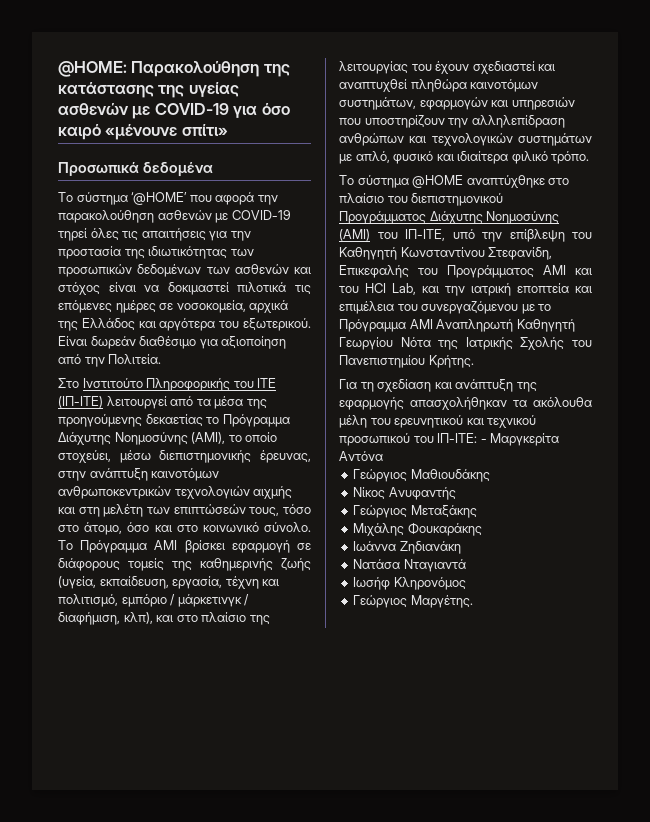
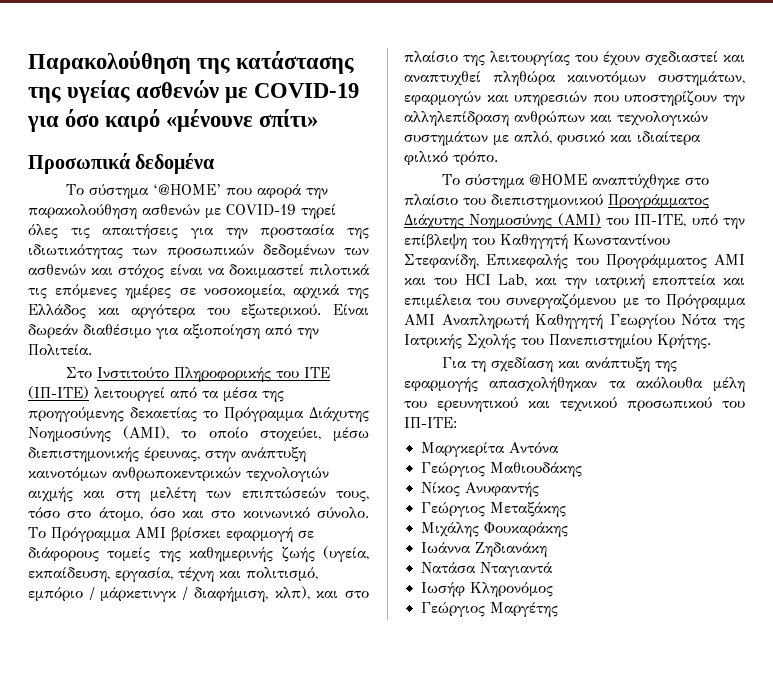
- @HOME: Παρακολούθηση της κατάστασης της υγείας ασθενών με COVID-19 για όσο καιρό «μένουνε σπίτι»
+ Παρακολούθηση της κατάστασης της υγείας ασθενών με COVID-19 για όσο καιρό «μένουνε σπίτι»
- Για τη σχεδίαση και ανάπτυξη της εφαρμογής απασχολήθηκαν τα ακόλουθα μέλη του ερευνητικού και τεχνικού προσωπικού του ΙΠ-ΙΤΕ: - Μαργκερίτα Αντόνα
+ Για τη σχεδίαση και ανάπτυξη της εφαρμογής απασχολήθηκαν τα ακόλουθα μέλη του ερευνητικού και τεχνικού προσωπικού του ΙΠ-ΙΤΕ:
+ Μαργκερίτα Αντόνα
- Γεώργιος Μαργέτης.
+ Γεώργιος Μαργέτης

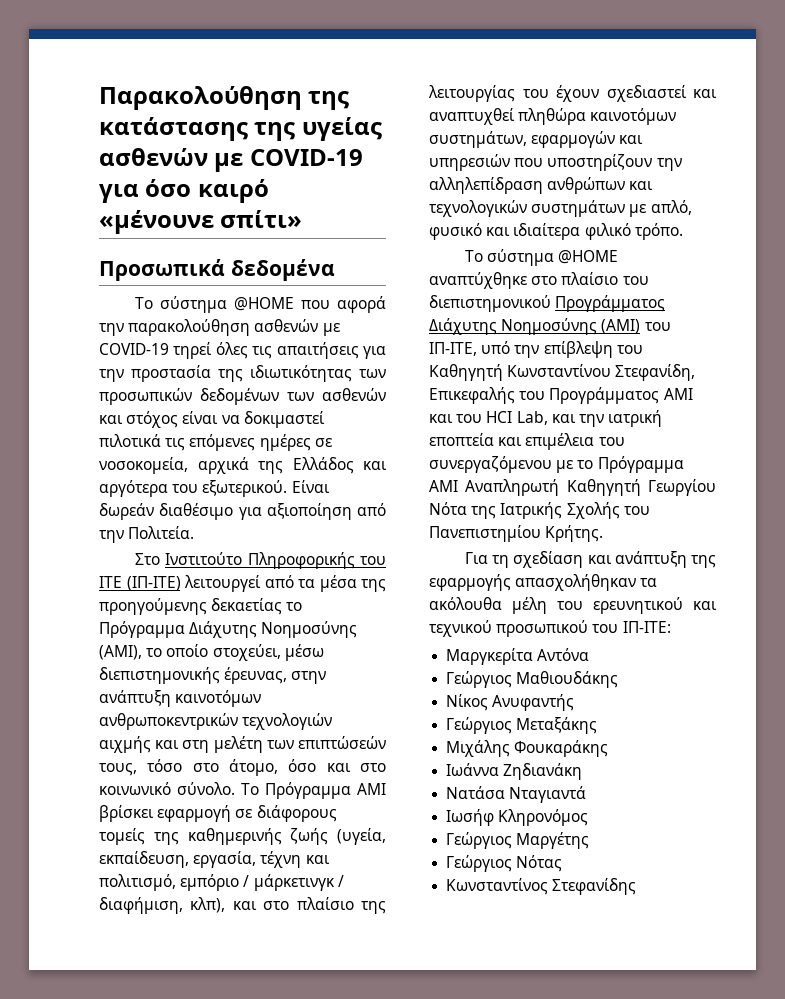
- Το σύστημα ‘@HOME’ που αφορά την παρακολούθηση ασθενών με COVID-19 τηρεί όλες τις απαιτήσεις για την προστασία της ιδιωτικότητας των προσωπικών δεδομένων των ασθενών και στόχος είναι να δοκιμαστεί πιλοτικά τις επόμενες ημέρες σε νοσοκομεία, αρχικά της Ελλάδος και αργότερα του εξωτερικού.
+ Το σύστημα @HOME που αφορά την παρακολούθηση ασθενών με COVID-19 τηρεί όλες τις απαιτήσεις για την προστασία της ιδιωτικότητας των προσωπικών δεδομένων των ασθενών και στόχος είναι να δοκιμαστεί πιλοτικά τις επόμενες ημέρες σε νοσοκομεία, αρχικά της Ελλάδος και αργότερα του εξωτερικού.
+ Γεώργιος Νότας
+ Κωνσταντίνος Στεφανίδης

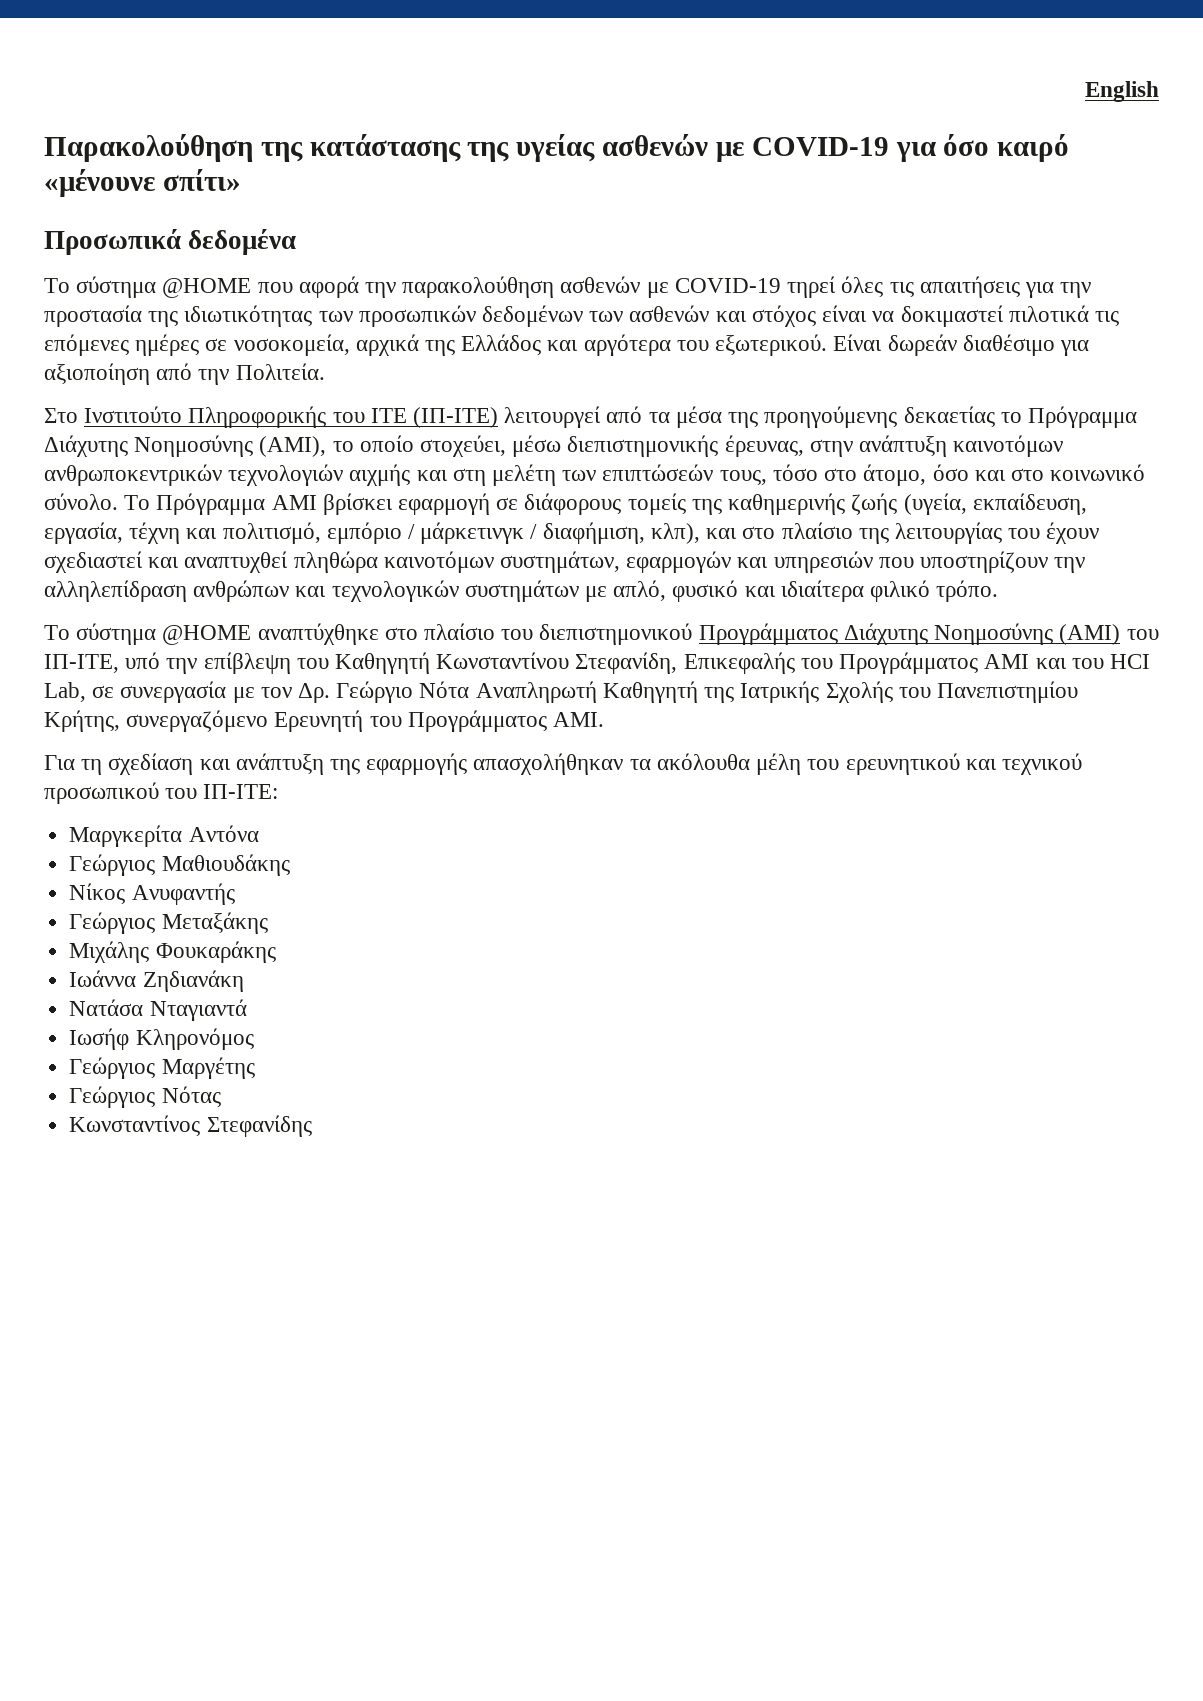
+ English
- Το σύστημα @HOME αναπτύχθηκε στο πλαίσιο του διεπιστημονικού Προγράμματος Διάχυτης Νοημοσύνης (ΑΜΙ) του ΙΠ-ΙΤΕ, υπό την επίβλεψη του Καθηγητή Κωνσταντίνου Στεφανίδη, Επικεφαλής του Προγράμματος ΑΜΙ και του HCI Lab, και την ιατρική εποπτεία και επιμέλεια του συνεργαζόμενου με το Πρόγραμμα ΑΜΙ Αναπληρωτή Καθηγητή Γεωργίου Νότα της Ιατρικής Σχολής του Πανεπιστημίου Κρήτης.
+ Το σύστημα @HOME αναπτύχθηκε στο πλαίσιο του διεπιστημονικού Προγράμματος Διάχυτης Νοημοσύνης (ΑΜΙ) του ΙΠ-ΙΤΕ, υπό την επίβλεψη του Καθηγητή Κωνσταντίνου Στεφανίδη, Επικεφαλής του Προγράμματος ΑΜΙ και του HCI Lab, σε συνεργασία με τον Δρ. Γεώργιο Νότα Αναπληρωτή Καθηγητή της Ιατρικής Σχολής του Πανεπιστημίου Κρήτης, συνεργαζόμενο Ερευνητή του Προγράμματος ΑΜΙ.

